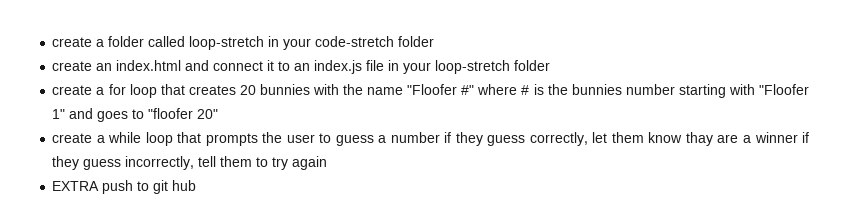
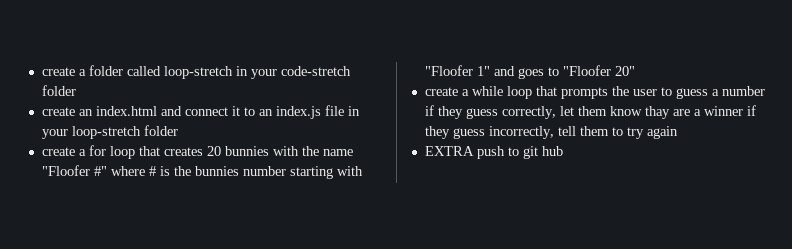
- create a for loop that creates 20 bunnies with the name "Floofer #" where # is the bunnies number starting with "Floofer 1" and goes to "floofer 20"
+ create a for loop that creates 20 bunnies with the name "Floofer #" where # is the bunnies number starting with "Floofer 1" and goes to "Floofer 20"

